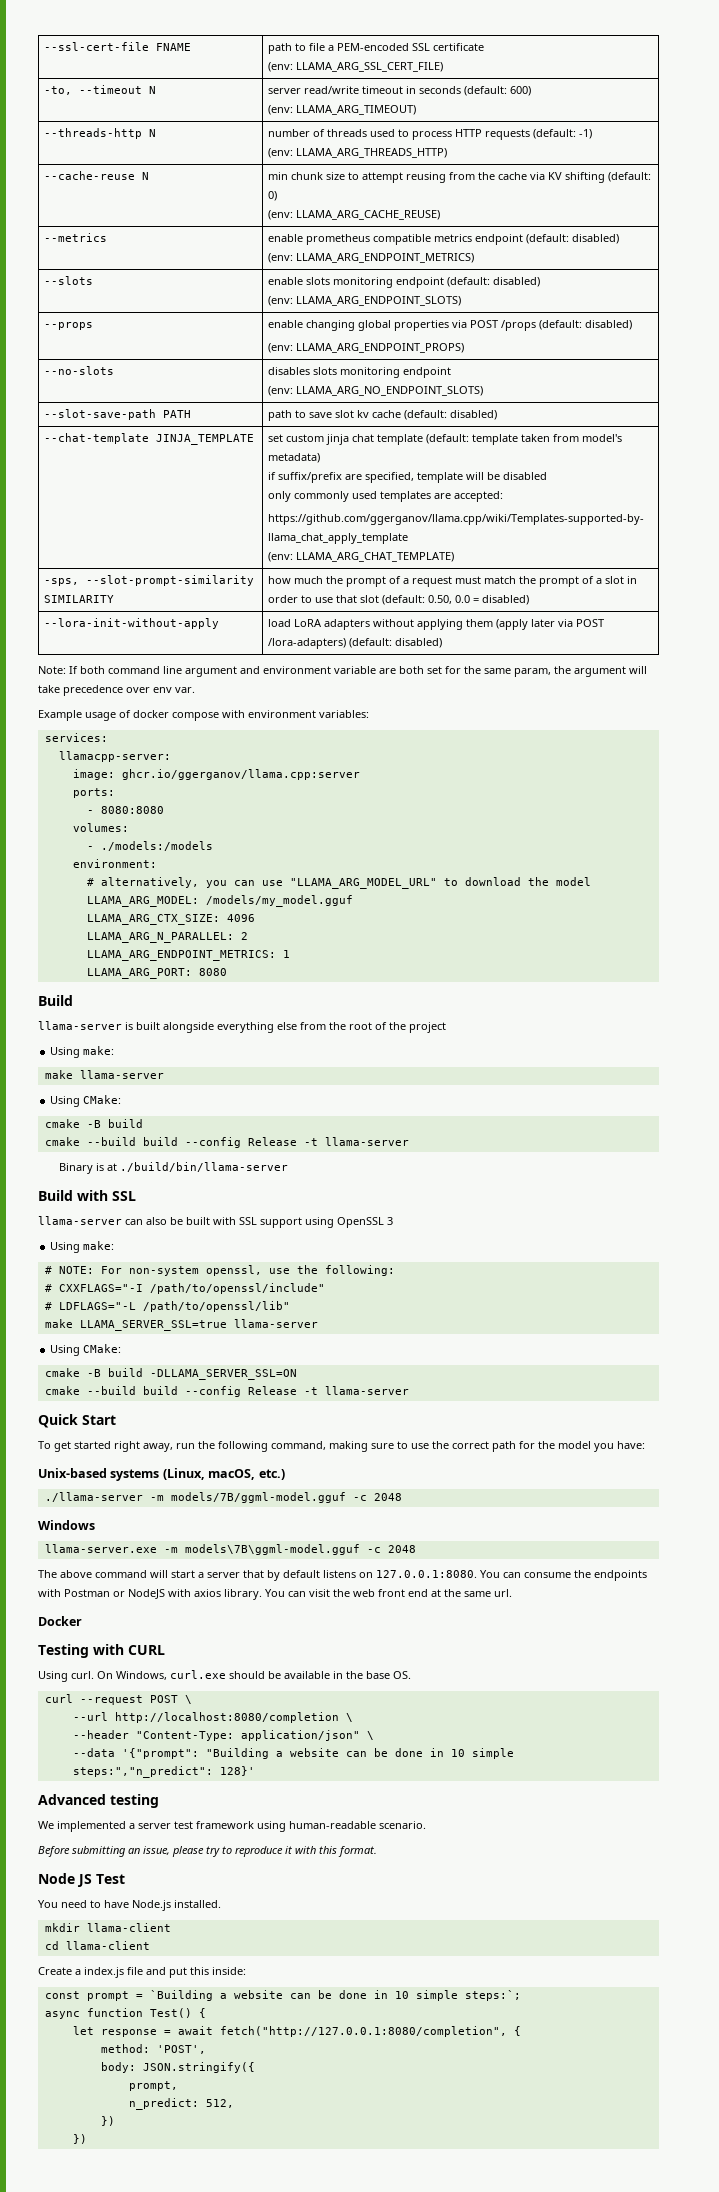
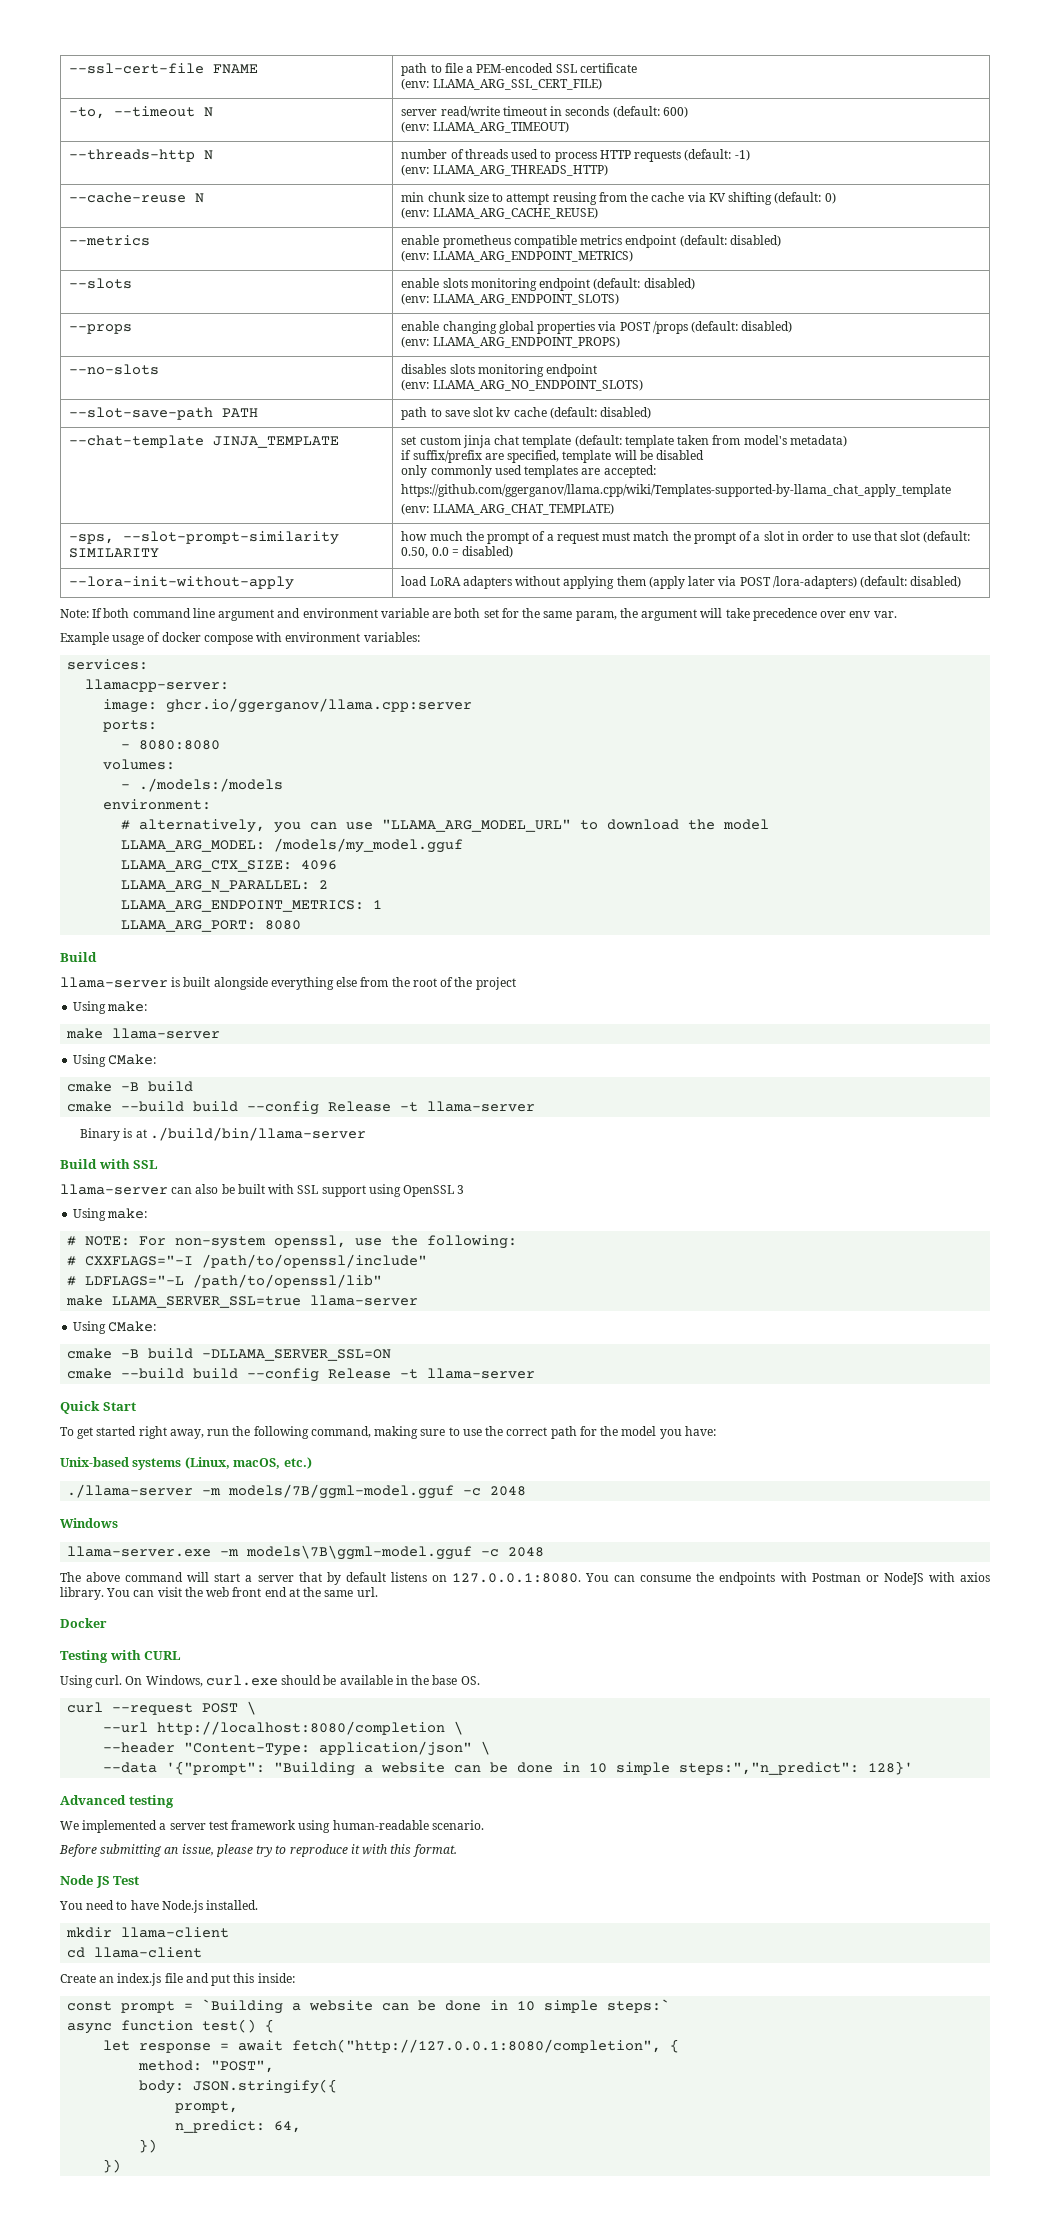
- Create a index.js file and put this inside:
+ Create an index.js file and put this inside:
- const prompt = `Building a website can be done in 10 simple steps:`;
+ const prompt = `Building a website can be done in 10 simple steps:`
- async function Test() {
+ async function test() {
- method: 'POST',
+ method: "POST",
- n_predict: 512,
+ n_predict: 64,

